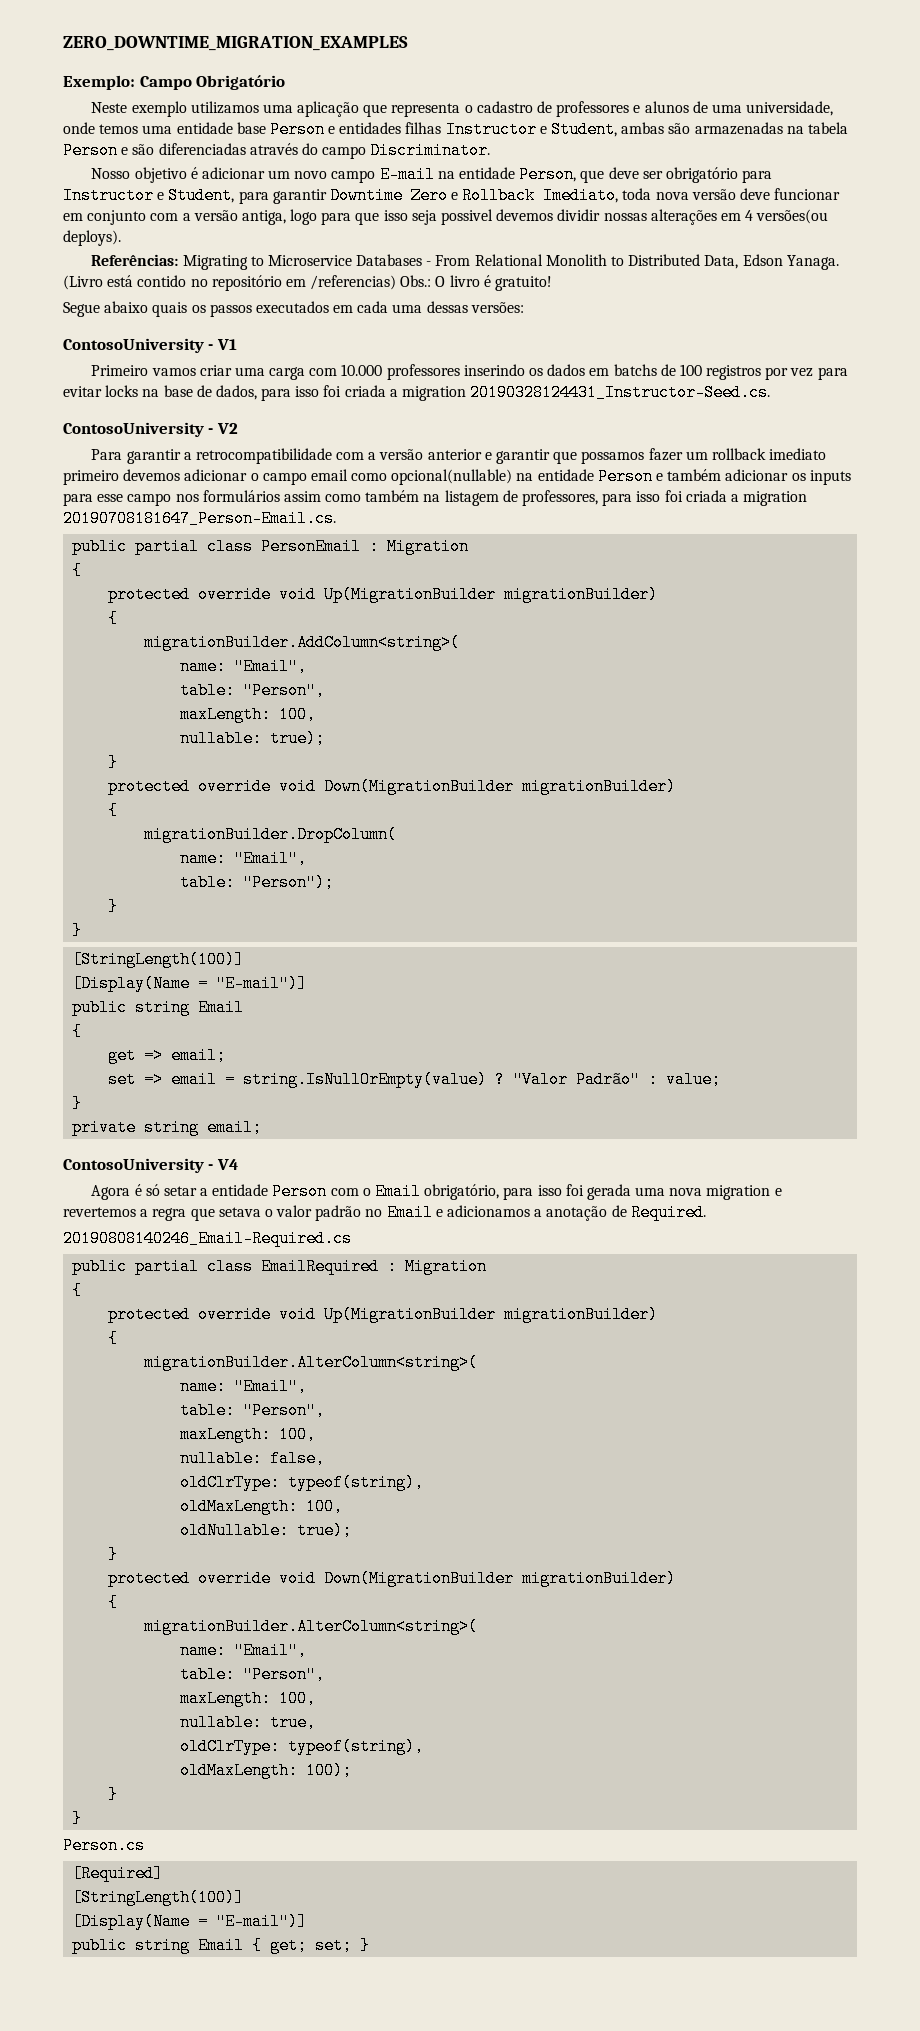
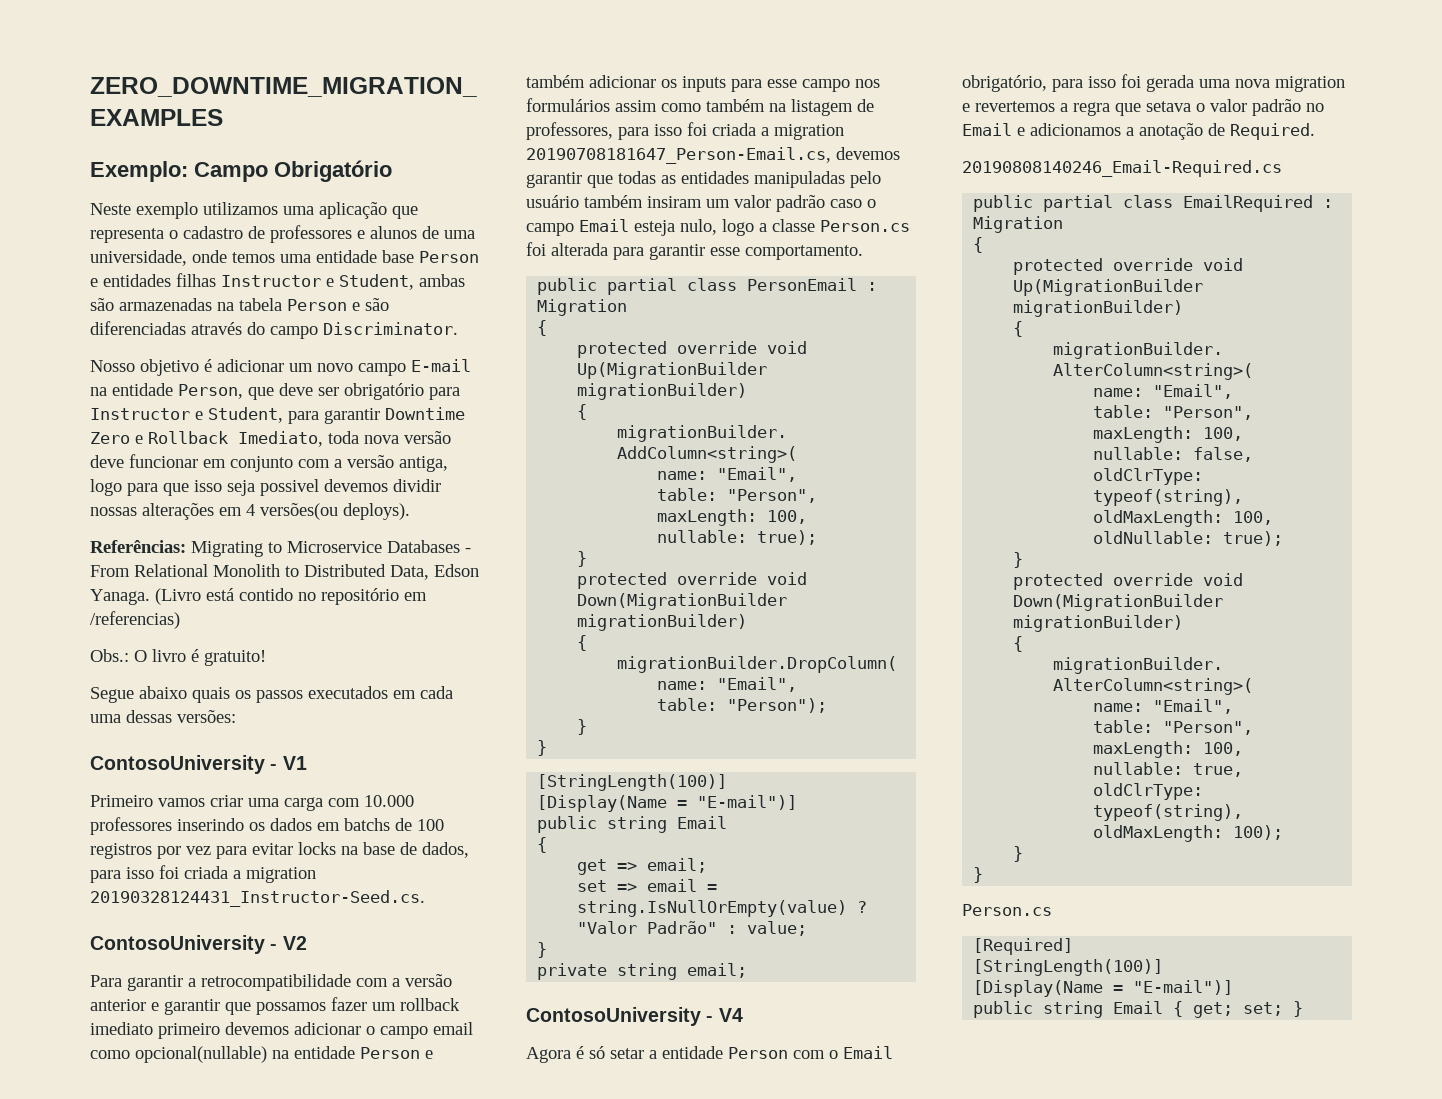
- (Livro está contido no repositório em /referencias) Obs.: O livro é gratuito!
+ (Livro está contido no repositório em /referencias)
+ Obs.: O livro é gratuito!
- Para garantir a retrocompatibilidade com a versão anterior e garantir que possamos fazer um rollback imediato primeiro devemos adicionar o campo email como opcional(nullable) na entidade Person e também adicionar os inputs para esse campo nos formulários assim como também na listagem de professores, para isso foi criada a migration 20190708181647_Person-Email.cs.
+ Para garantir a retrocompatibilidade com a versão anterior e garantir que possamos fazer um rollback imediato primeiro devemos adicionar o campo email como opcional(nullable) na entidade Person e também adicionar os inputs para esse campo nos formulários assim como também na listagem de professores, para isso foi criada a migration 20190708181647_Person-Email.cs, devemos garantir que todas as entidades manipuladas pelo usuário também insiram um valor padrão caso o campo Email esteja nulo, logo a classe Person.cs foi alterada para garantir esse comportamento.

